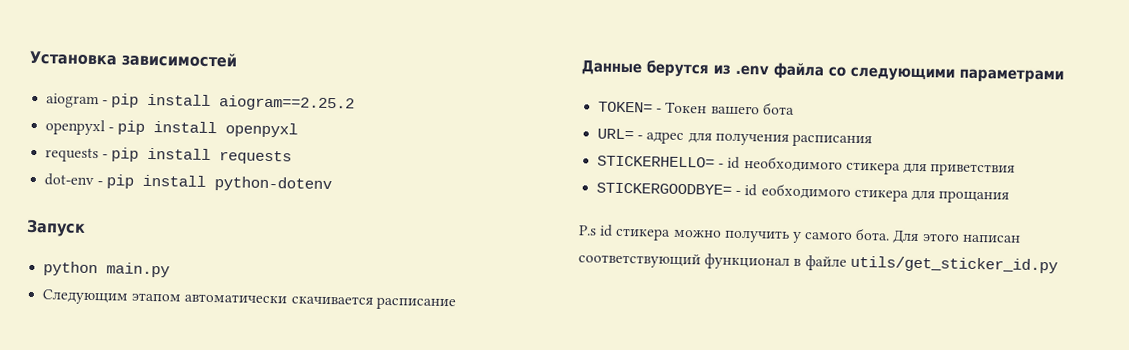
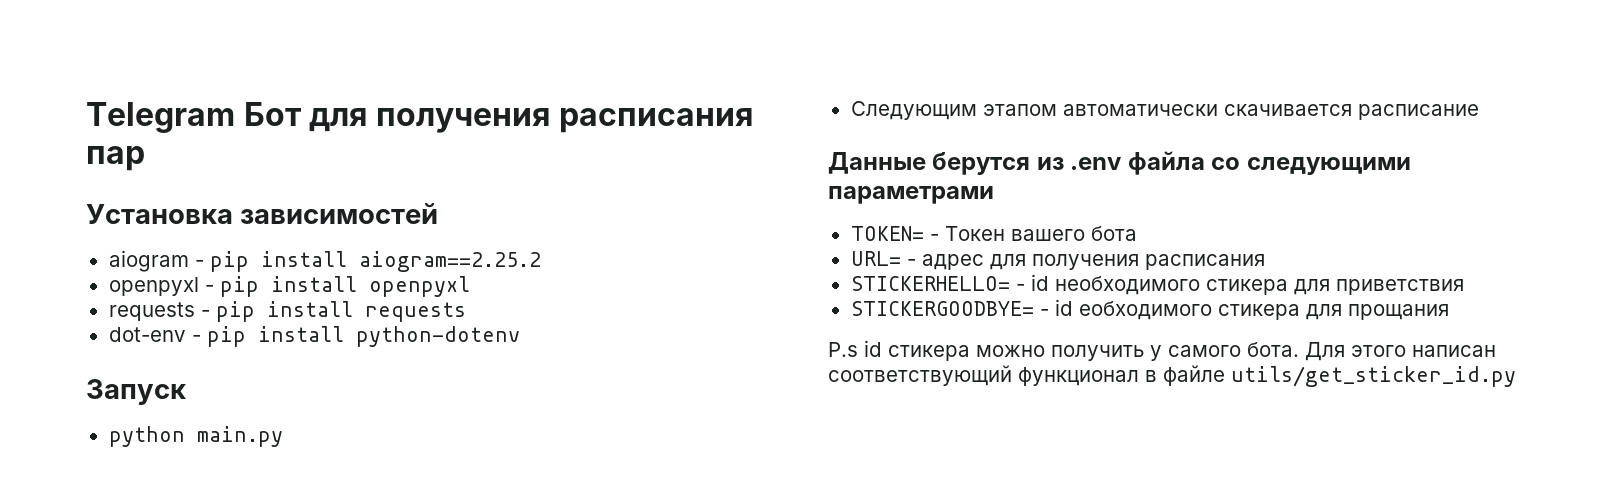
+ Telegram Бот для получения расписания пар

